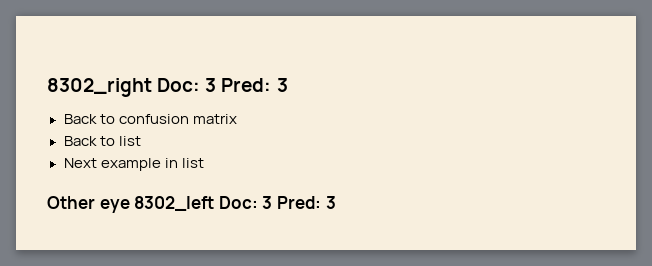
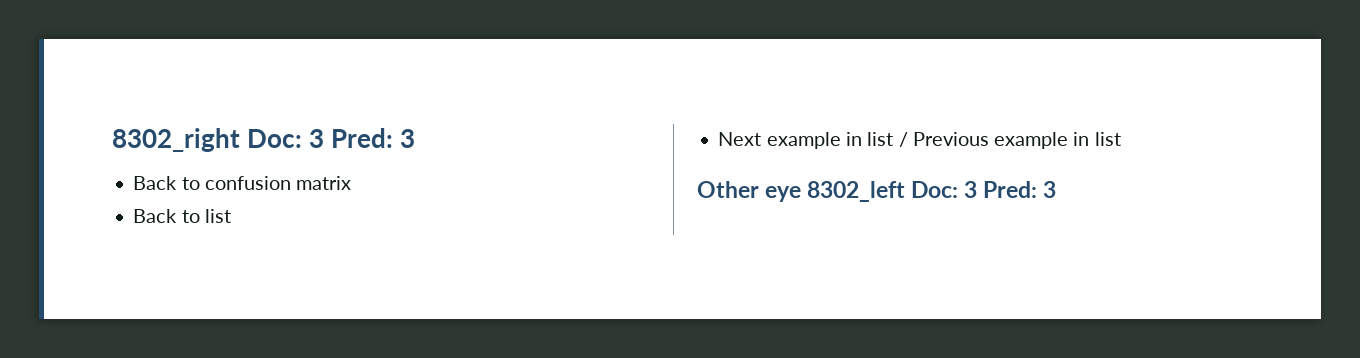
- Next example in list
+ Next example in list / Previous example in list

